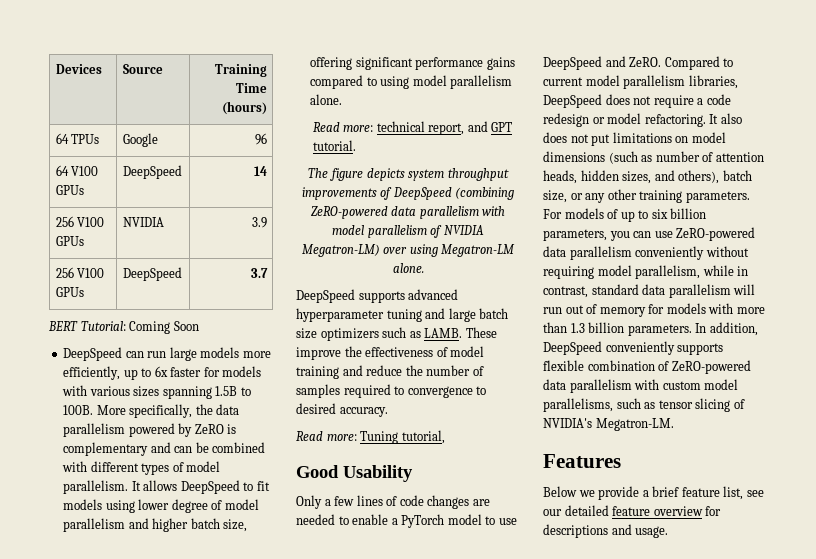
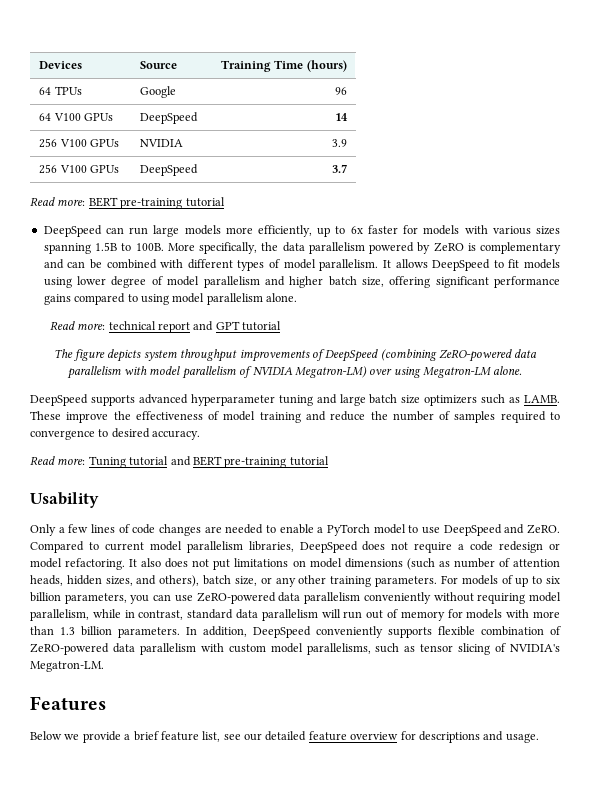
- BERT Tutorial: Coming Soon
+ Read more: BERT pre-training tutorial
- Read more: technical report, and GPT tutorial.
+ Read more: technical report and GPT tutorial
- Read more: Tuning tutorial,
- Good Usability
+ Read more: Tuning tutorial and BERT pre-training tutorial
+ Usability

